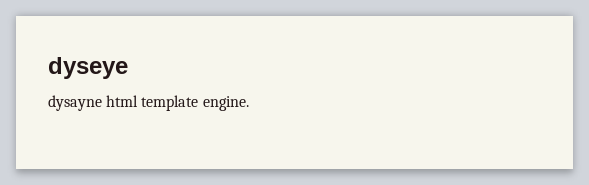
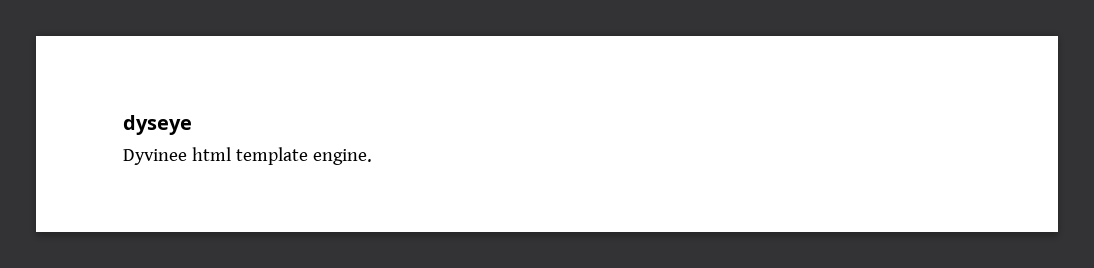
- dysayne html template engine.
+ Dyvinee html template engine.

